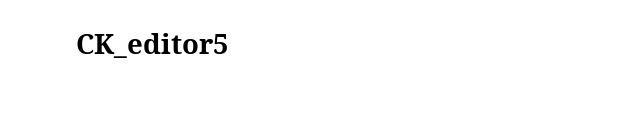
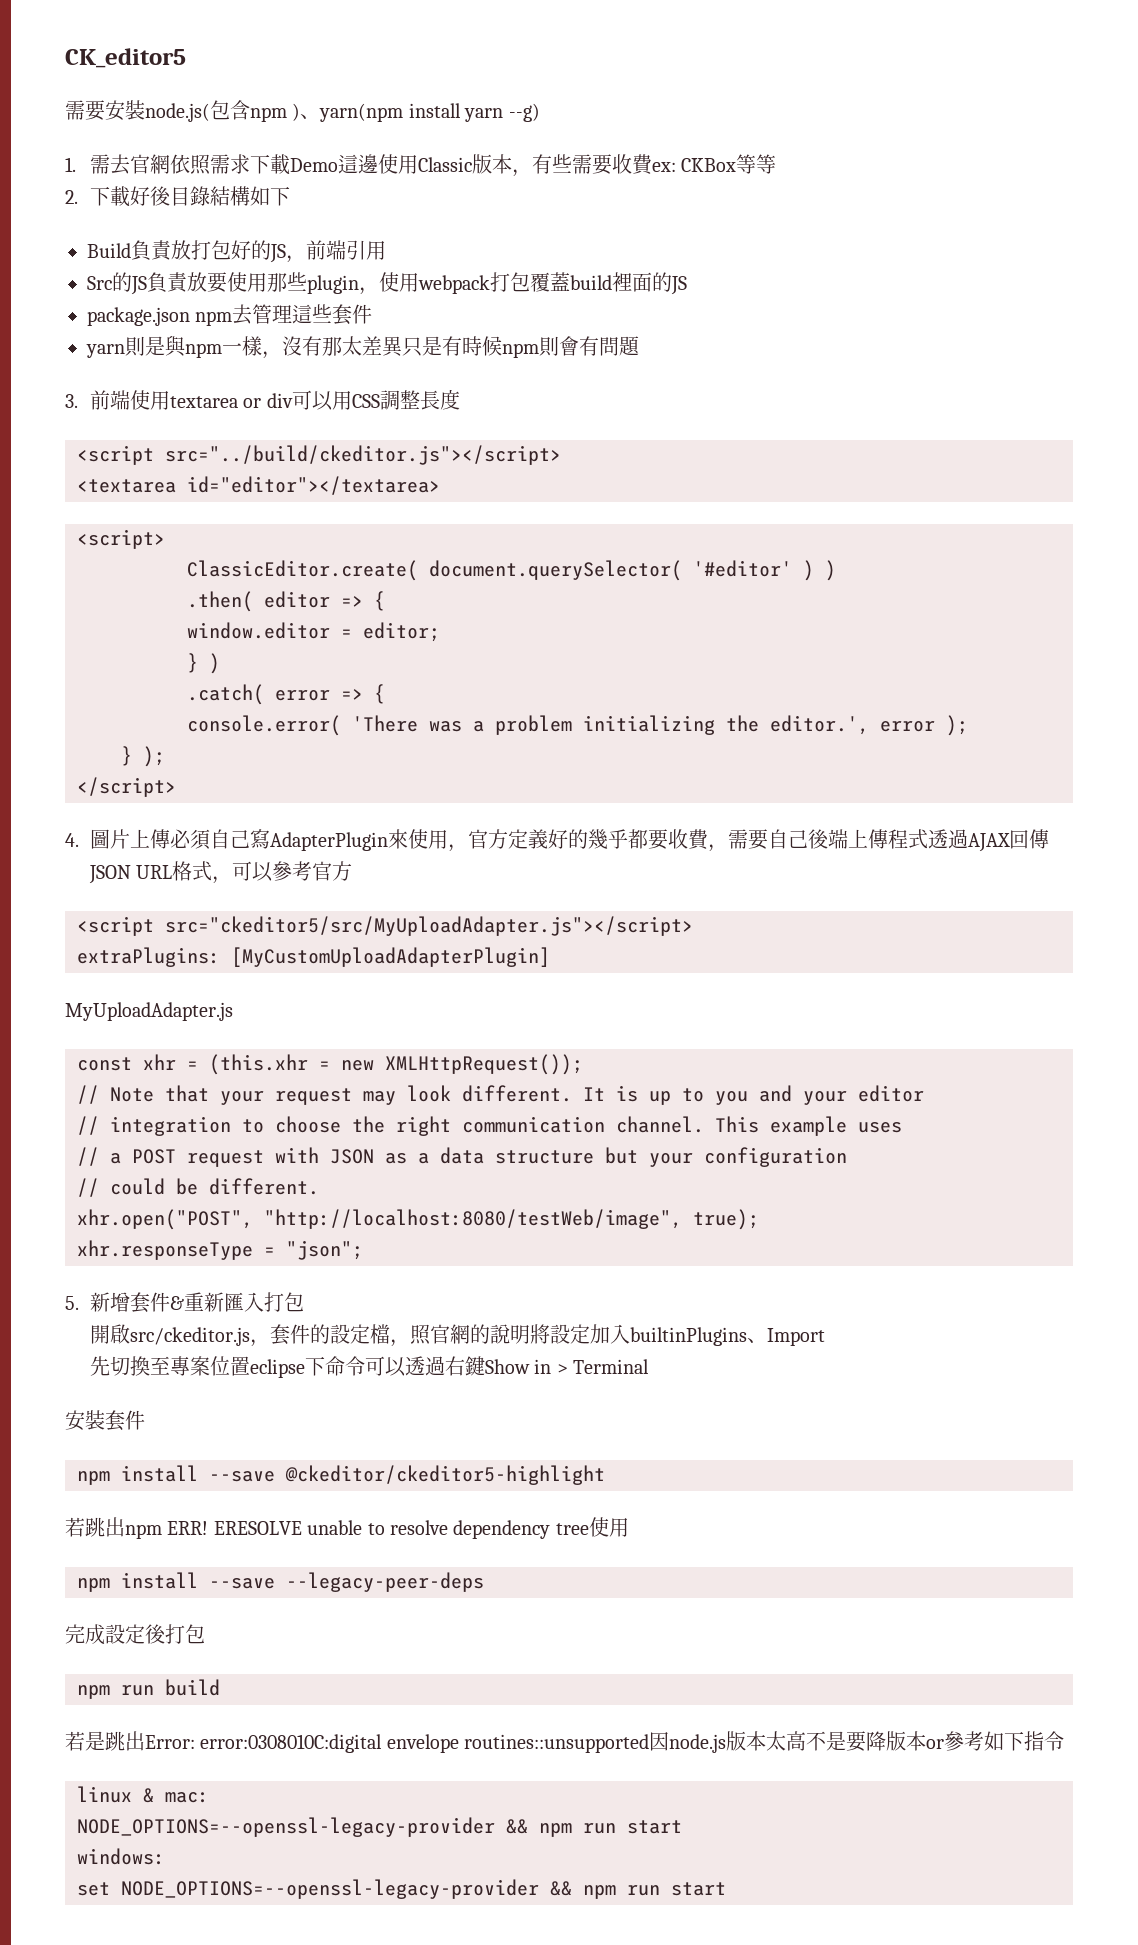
+ 需要安裝node.js(包含npm )、yarn(npm install yarn --g)
+ 1.需去官網依照需求下載Demo這邊使用Classic版本，有些需要收費ex: CKBox等等
+ 2.下載好後目錄結構如下
+ Build負責放打包好的JS，前端引用
+ Src的JS負責放要使用那些plugin，使用webpack打包覆蓋build裡面的JS
+ package.json npm去管理這些套件
+ yarn則是與npm一樣，沒有那太差異只是有時候npm則會有問題
+ 3.前端使用textarea or div可以用CSS調整長度
+ <script src="../build/ckeditor.js"></script>
+ <textarea id="editor"></textarea>
+ <script>
+ ClassicEditor.create( document.querySelector( '#editor' ) )
+ .then( editor => {
+ window.editor = editor;
+ } )
+ .catch( error => {
+ console.error( 'There was a problem initializing the editor.', error );
+ } );
+ </script>
+ 4.圖片上傳必須自己寫AdapterPlugin來使用，官方定義好的幾乎都要收費，需要自己後端上傳程式透過AJAX回傳JSON URL格式，可以參考官方
+ <script src="ckeditor5/src/MyUploadAdapter.js"></script>
+ extraPlugins: [MyCustomUploadAdapterPlugin]
+ MyUploadAdapter.js
+ const xhr = (this.xhr = new XMLHttpRequest());
+ // Note that your request may look different. It is up to you and your editor
+ // integration to choose the right communication channel. This example uses
+ // a POST request with JSON as a data structure but your configuration
+ // could be different.
+ xhr.open("POST", "http://localhost:8080/testWeb/image", true);
+ xhr.responseType = "json";
+ 5.新增套件&重新匯入打包
+ 開啟src/ckeditor.js，套件的設定檔，照官網的說明將設定加入builtinPlugins、Import
+ 先切換至專案位置eclipse下命令可以透過右鍵Show in > Terminal
+ 安裝套件
+ npm install --save @ckeditor/ckeditor5-highlight
+ 若跳出npm ERR! ERESOLVE unable to resolve dependency tree使用
+ npm install --save --legacy-peer-deps
+ 完成設定後打包
+ npm run build
+ 若是跳出Error: error:0308010C:digital envelope routines::unsupported因node.js版本太高不是要降版本or參考如下指令
+ linux & mac:
+ NODE_OPTIONS=--openssl-legacy-provider && npm run start
+ windows:
+ set NODE_OPTIONS=--openssl-legacy-provider && npm run start

